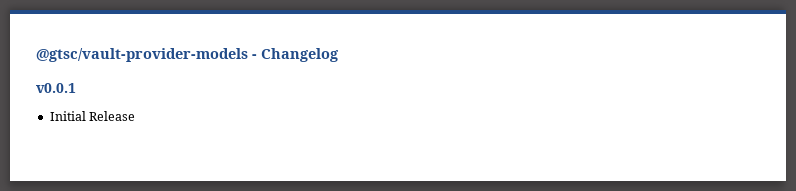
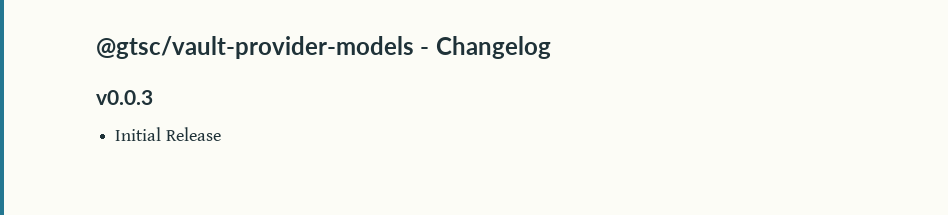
- v0.0.1
+ v0.0.3

